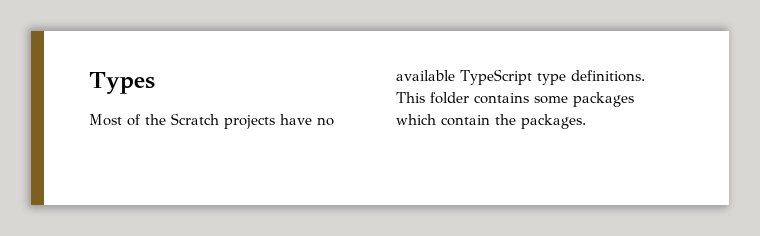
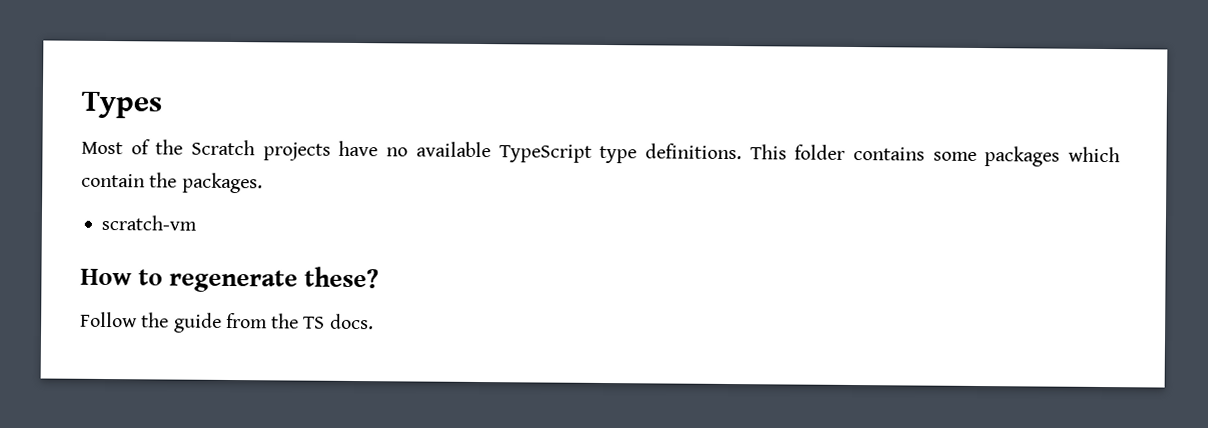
+ scratch-vm
+ How to regenerate these?
+ Follow the guide from the TS docs.

